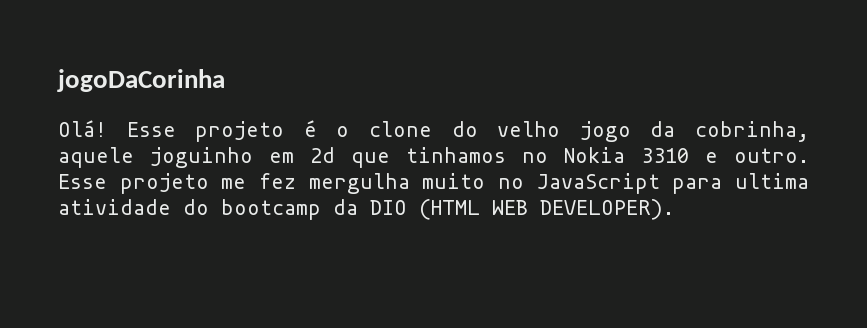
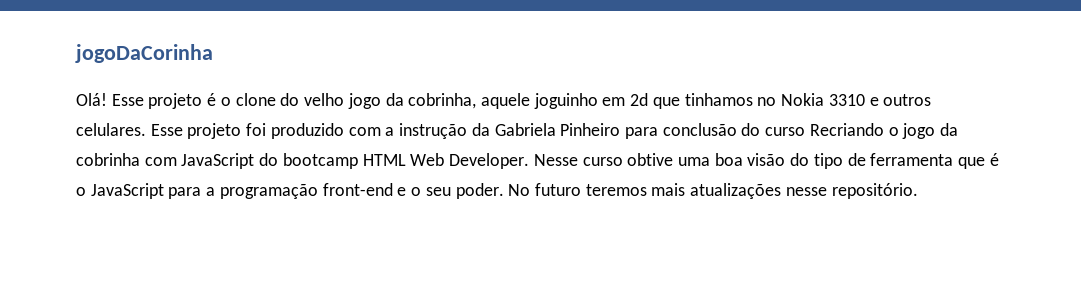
- Esse projeto é o clone do velho jogo da cobrinha, aquele joguinho em 2d que tinhamos no Nokia 3310 e outro. Esse projeto me fez mergulha muito no JavaScript para ultima atividade do bootcamp da DIO (HTML WEB DEVELOPER).
+ Esse projeto é o clone do velho jogo da cobrinha, aquele joguinho em 2d que tinhamos no Nokia 3310 e outros celulares. Esse projeto foi produzido com a instrução da Gabriela Pinheiro para conclusão do curso Recriando o jogo da cobrinha com JavaScript do bootcamp HTML Web Developer. Nesse curso obtive uma boa visão do tipo de ferramenta que é o JavaScript para a programação front-end e o seu poder. No futuro teremos mais atualizações nesse repositório.

